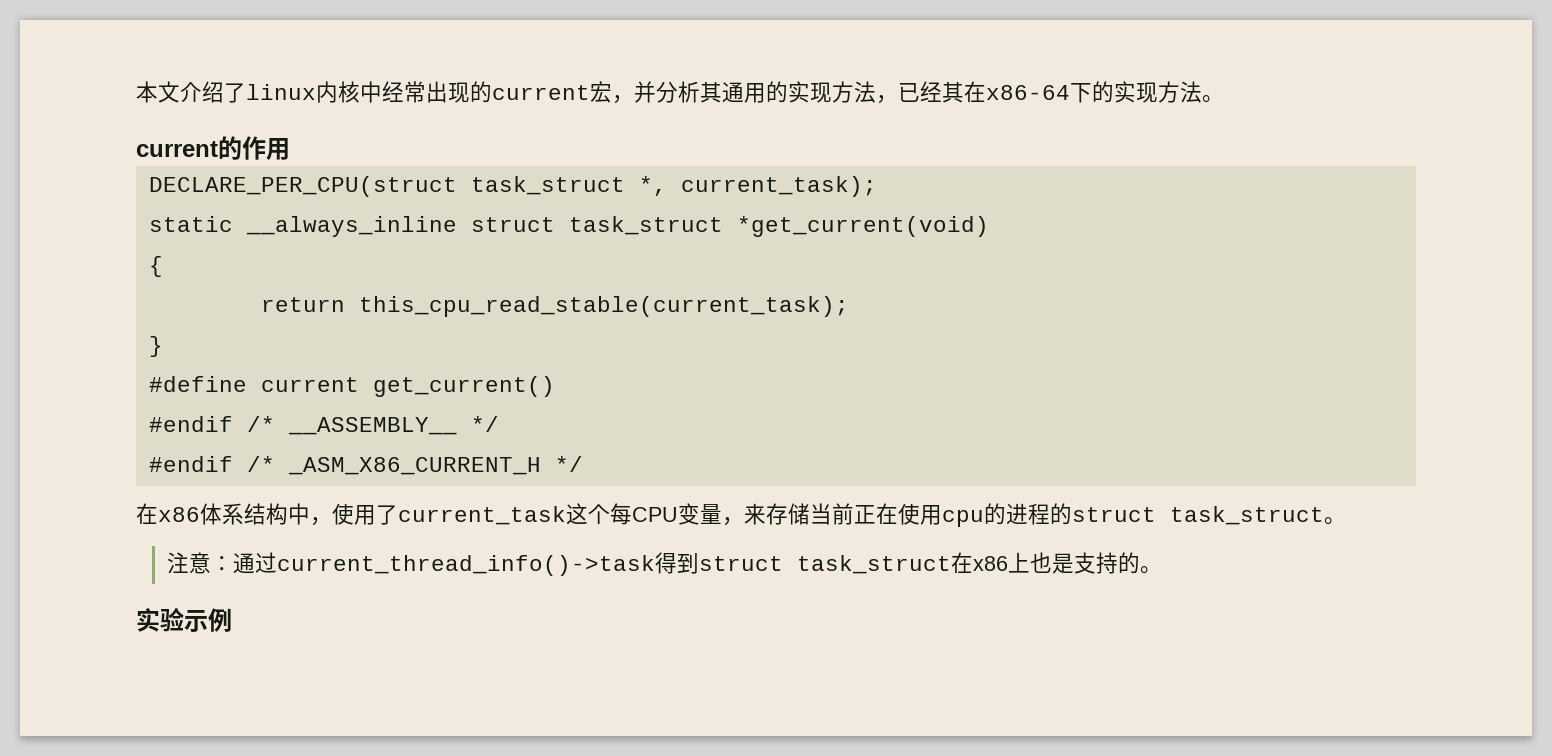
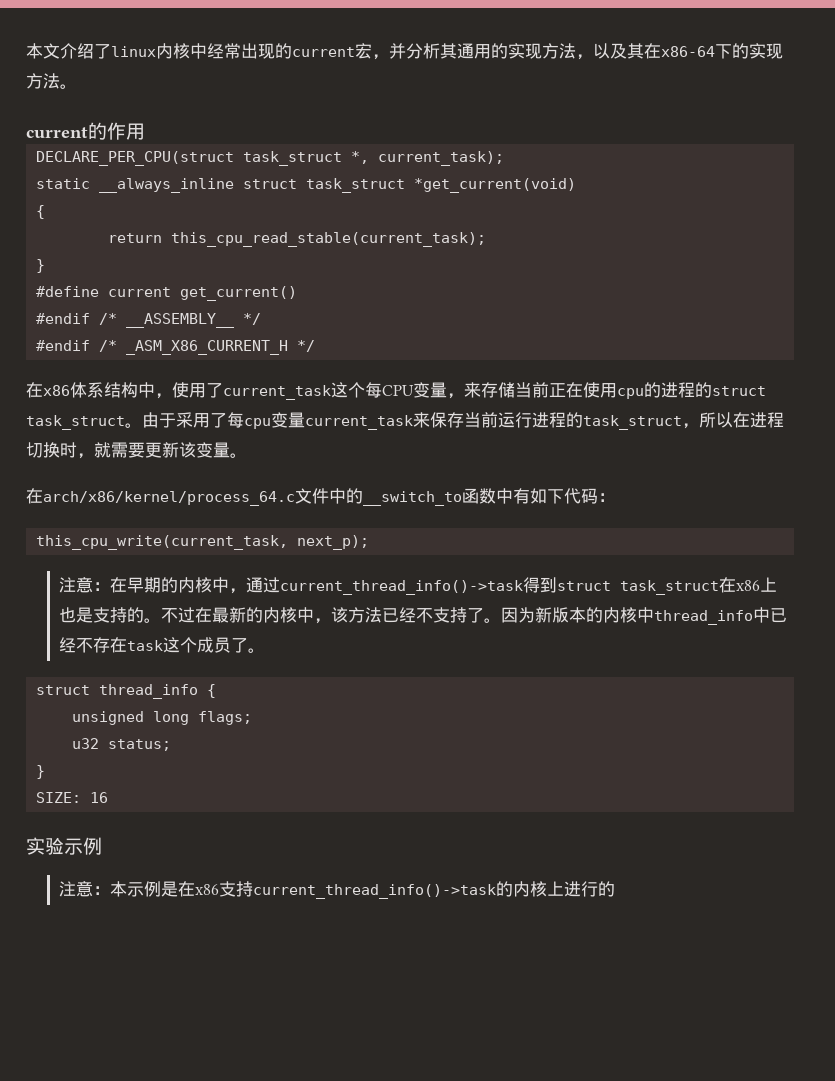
- 本文介绍了linux内核中经常出现的current宏，并分析其通用的实现方法，已经其在x86-64下的实现方法。
+ 本文介绍了linux内核中经常出现的current宏，并分析其通用的实现方法，以及其在x86-64下的实现方法。
- 在x86体系结构中，使用了current_task这个每CPU变量，来存储当前正在使用cpu的进程的struct task_struct。
- 注意：通过current_thread_info()->task得到struct task_struct在x86上也是支持的。
+ 在x86体系结构中，使用了current_task这个每CPU变量，来存储当前正在使用cpu的进程的struct task_struct。由于采用了每cpu变量current_task来保存当前运行进程的task_struct，所以在进程切换时，就需要更新该变量。
+ 在arch/x86/kernel/process_64.c文件中的__switch_to函数中有如下代码：
+ this_cpu_write(current_task, next_p);
+ 注意：在早期的内核中，通过current_thread_info()->task得到struct task_struct在x86上也是支持的。不过在最新的内核中，该方法已经不支持了。因为新版本的内核中thread_info中已经不存在task这个成员了。
+ struct thread_info {
+ unsigned long flags;
+ u32 status;
+ }
+ SIZE: 16
  实验示例
+ 注意：本示例是在x86支持current_thread_info()->task的内核上进行的

